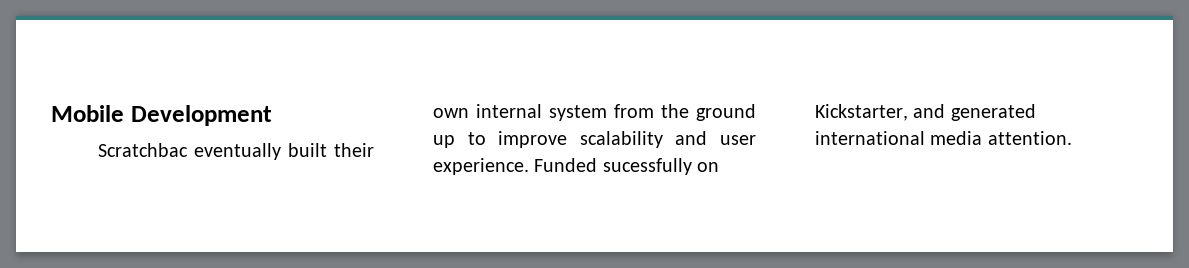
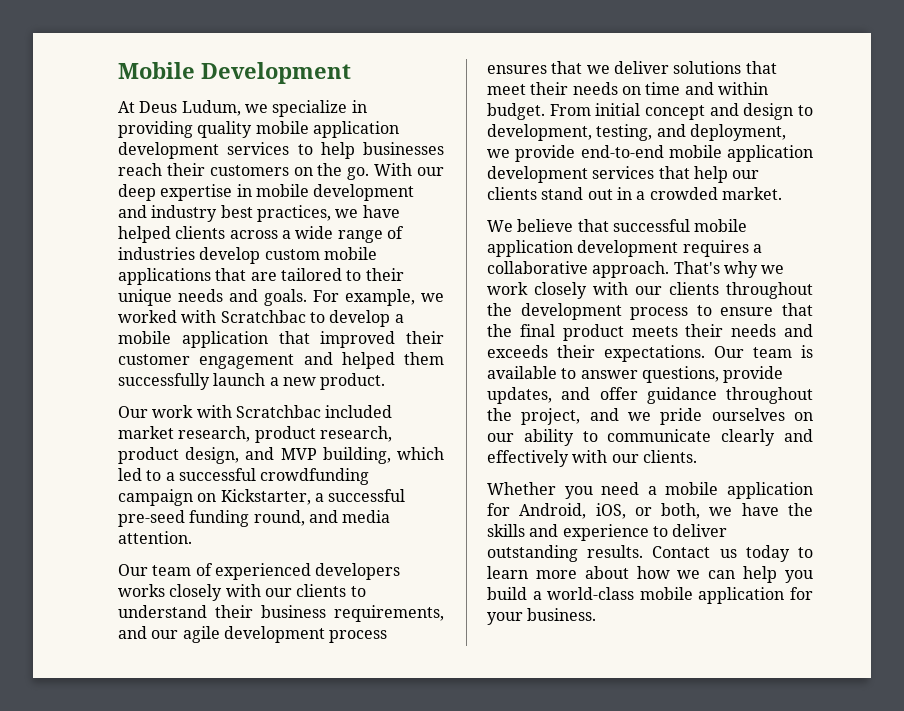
- Scratchbac eventually built their own internal system from the ground up to improve scalability and user experience. Funded sucessfully on Kickstarter, and generated international media attention.
+ At Deus Ludum, we specialize in providing quality mobile application development services to help businesses reach their customers on the go. With our deep expertise in mobile development and industry best practices, we have helped clients across a wide range of industries develop custom mobile applications that are tailored to their unique needs and goals. For example, we worked with Scratchbac to develop a mobile application that improved their customer engagement and helped them successfully launch a new product.
+ Our work with Scratchbac included market research, product research, product design, and MVP building, which led to a successful crowdfunding campaign on Kickstarter, a successful pre-seed funding round, and media attention.
+ Our team of experienced developers works closely with our clients to understand their business requirements, and our agile development process ensures that we deliver solutions that meet their needs on time and within budget. From initial concept and design to development, testing, and deployment, we provide end-to-end mobile application development services that help our clients stand out in a crowded market.
+ We believe that successful mobile application development requires a collaborative approach. That's why we work closely with our clients throughout the development process to ensure that the final product meets their needs and exceeds their expectations. Our team is available to answer questions, provide updates, and offer guidance throughout the project, and we pride ourselves on our ability to communicate clearly and effectively with our clients.
+ Whether you need a mobile application for Android, iOS, or both, we have the skills and experience to deliver outstanding results. Contact us today to learn more about how we can help you build a world-class mobile application for your business.

